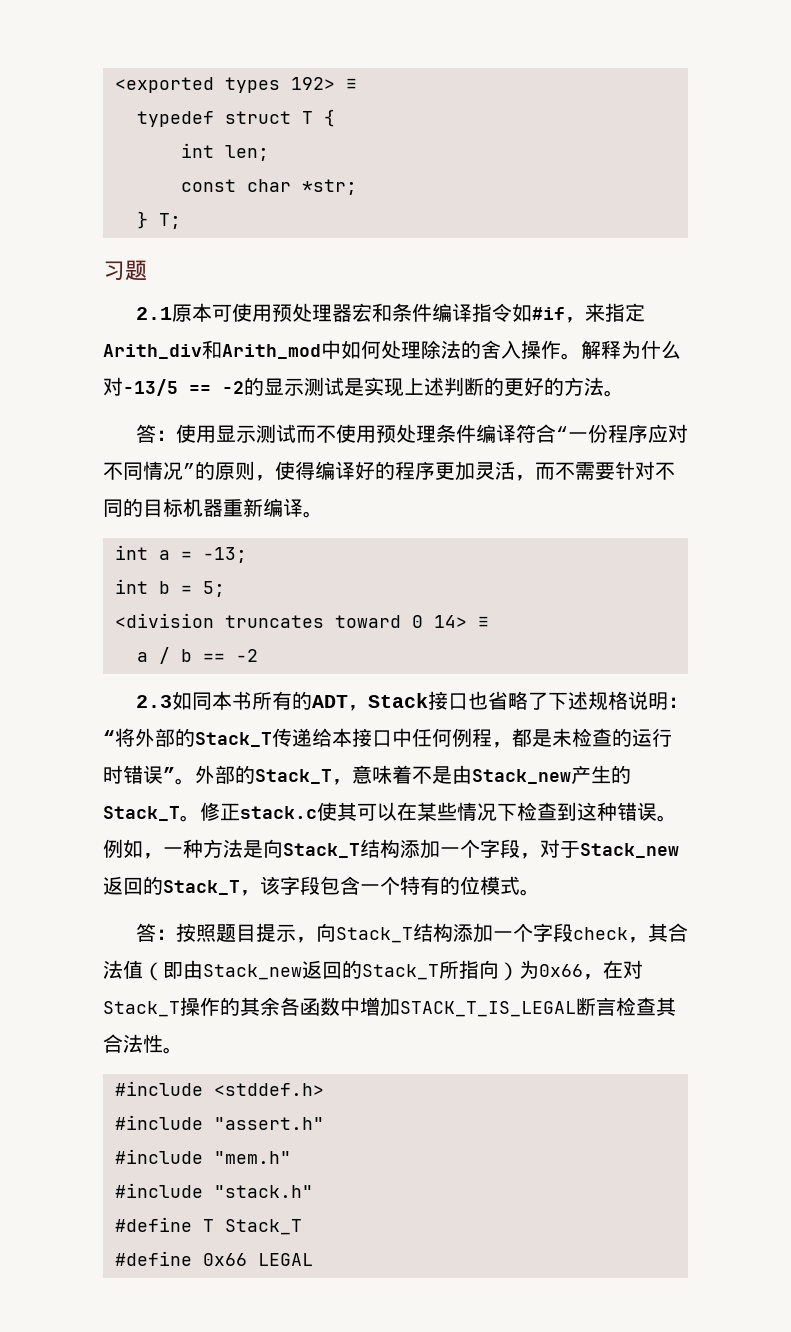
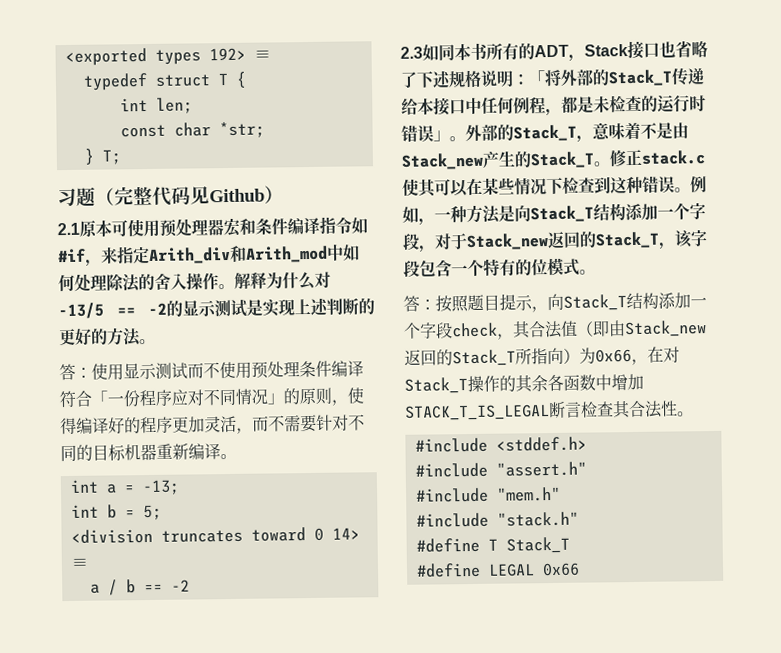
- 习题
+ 习题（完整代码见Github）
- 答：使用显示测试而不使用预处理条件编译符合“一份程序应对不同情况”的原则，使得编译好的程序更加灵活，而不需要针对不同的目标机器重新编译。
+ 答：使用显示测试而不使用预处理条件编译符合「一份程序应对不同情况」的原则，使得编译好的程序更加灵活，而不需要针对不同的目标机器重新编译。
- 2.3如同本书所有的ADT，Stack接口也省略了下述规格说明：“将外部的Stack_T传递给本接口中任何例程，都是未检查的运行时错误”。
+ 2.3如同本书所有的ADT，Stack接口也省略了下述规格说明：「将外部的Stack_T传递给本接口中任何例程，都是未检查的运行时错误」。
- #define 0x66 LEGAL
+ #define LEGAL 0x66

